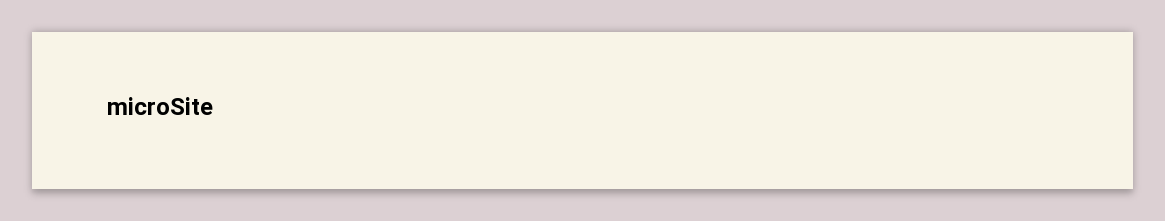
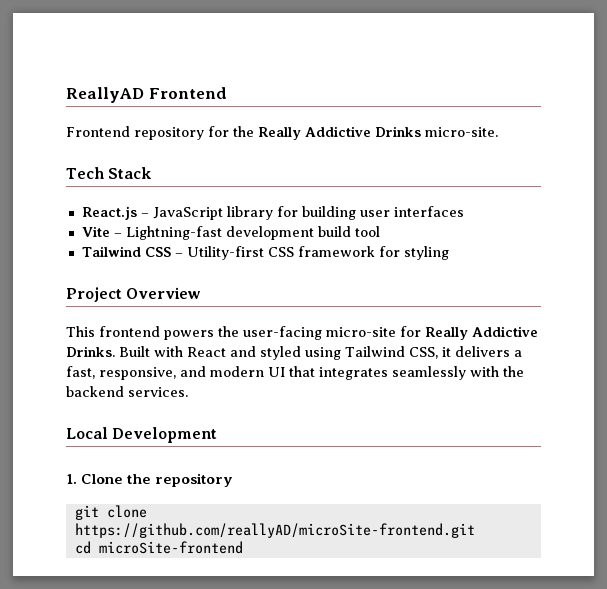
- microSite
+ ReallyAD Frontend
+ Frontend repository for the Really Addictive Drinks micro-site.
+ Tech Stack
+ React.js – JavaScript library for building user interfaces
+ Vite – Lightning-fast development build tool
+ Tailwind CSS – Utility-first CSS framework for styling
+ Project Overview
+ This frontend powers the user-facing micro-site for Really Addictive Drinks. Built with React and styled using Tailwind CSS, it delivers a fast, responsive, and modern UI that integrates seamlessly with the backend services.
+ Local Development
+ 1. Clone the repository
+ git clone https://github.com/reallyAD/microSite-frontend.git
+ cd microSite-frontend

